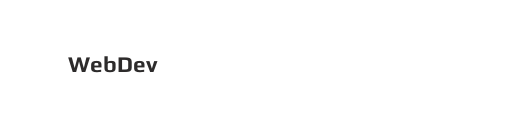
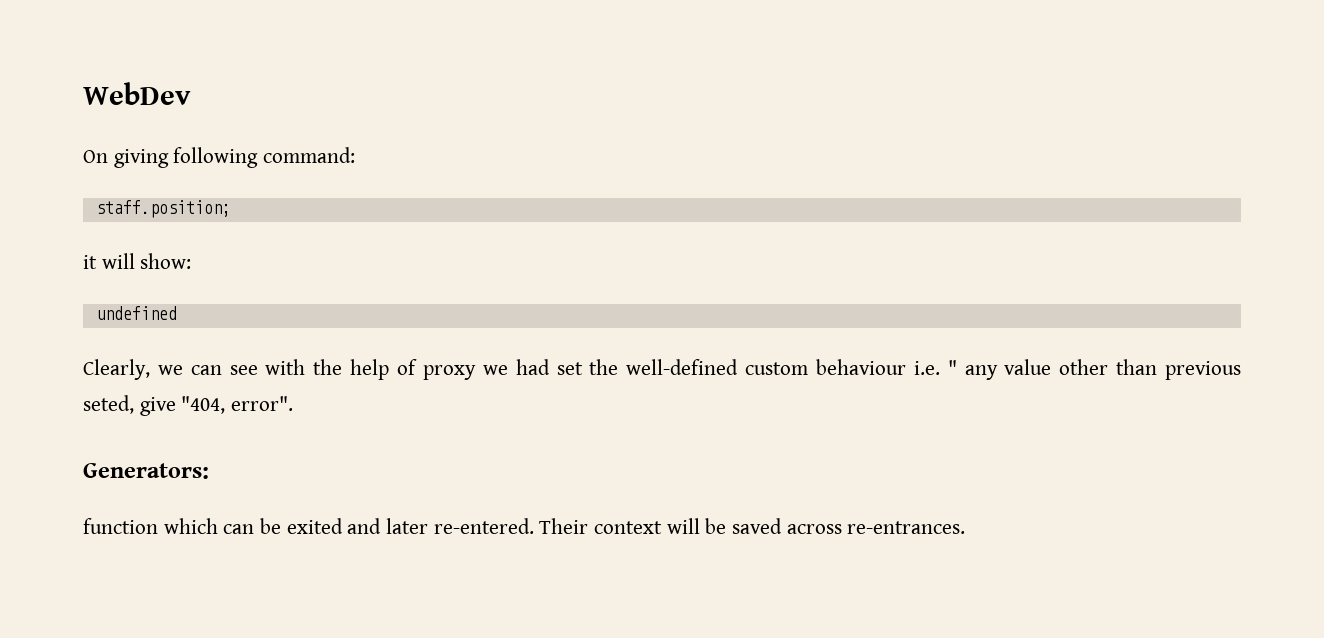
+ On giving following command:
+ staff.position;
+ it will show:
+ undefined
+ Clearly, we can see with the help of proxy we had set the well-defined custom behaviour i.e. " any value other than previous seted, give "404, error".
+ Generators:
+ function which can be exited and later re-entered. Their context will be saved across re-entrances.

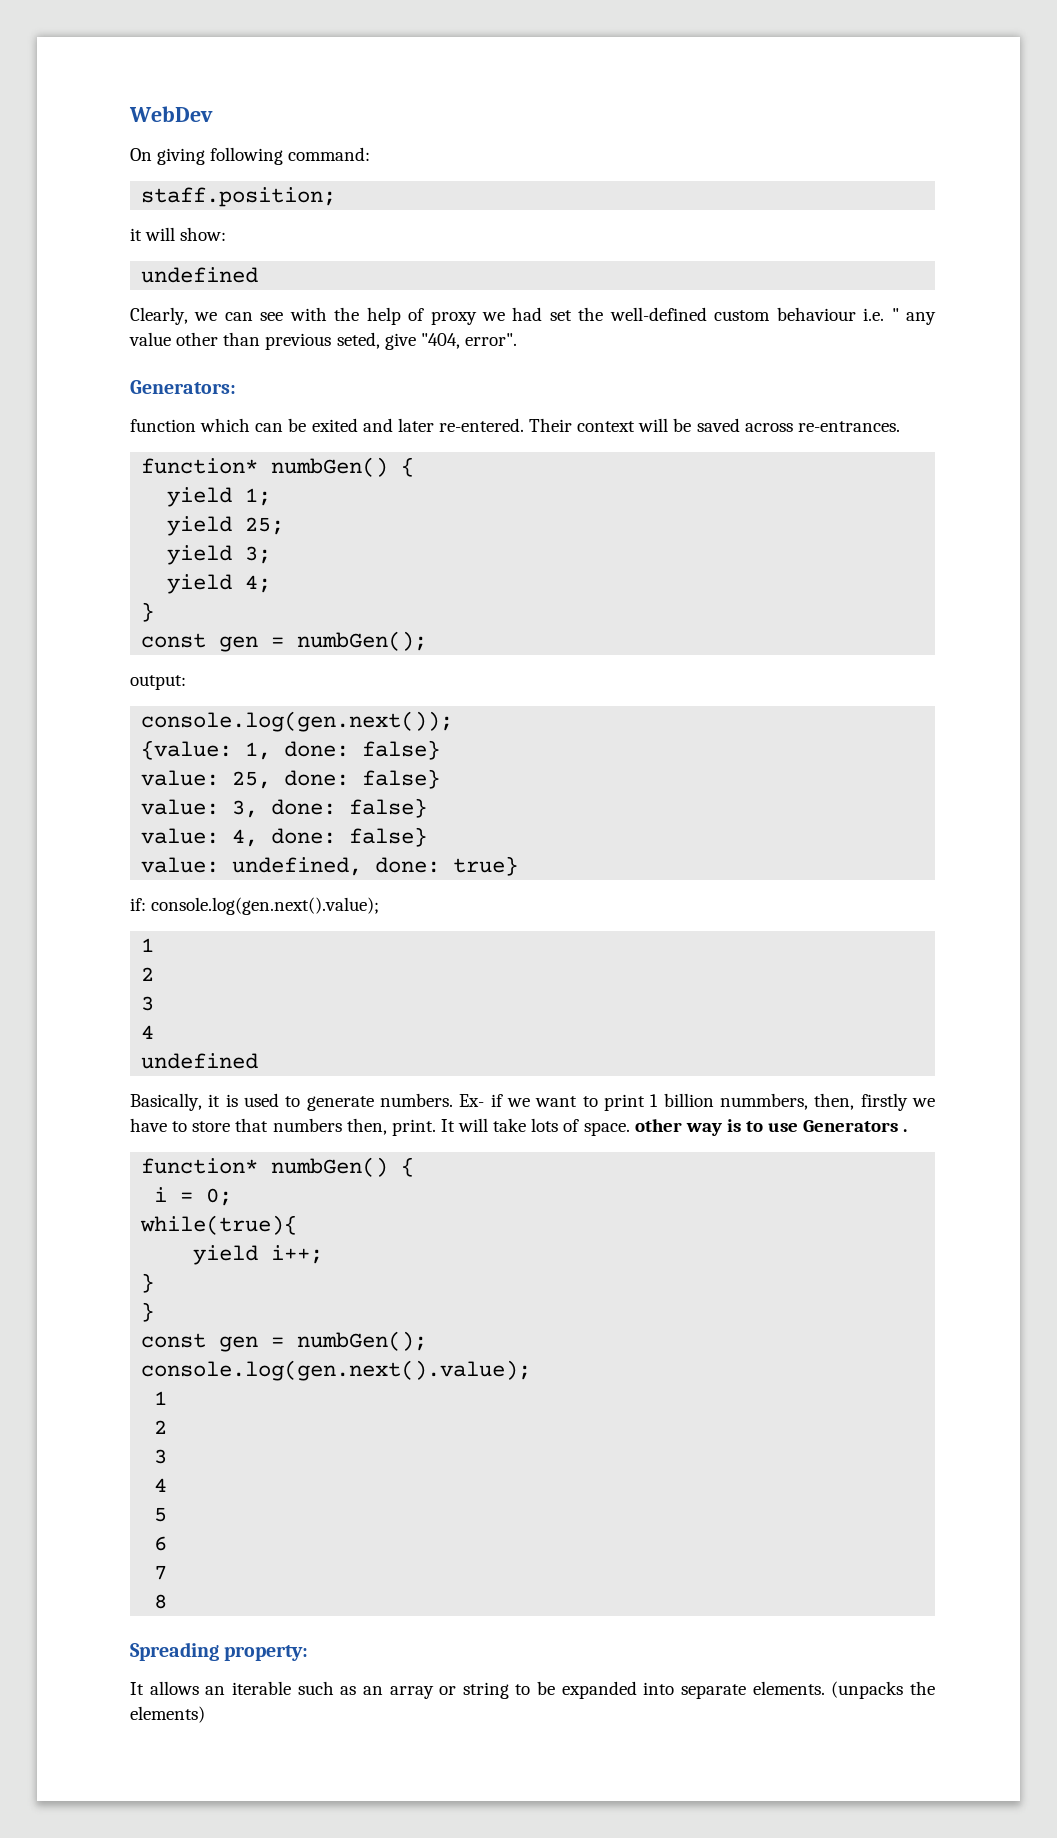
  Their context will be saved across re-entrances.
+ function* numbGen() {
+ yield 1;
+ yield 25;
+ yield 3;
+ yield 4;
+ }
+ const gen = numbGen();
+ output:
+ console.log(gen.next());
+ {value: 1, done: false}
+ value: 25, done: false}
+ value: 3, done: false}
+ value: 4, done: false}
+ value: undefined, done: true}
+ if: console.log(gen.next().value);
+ 1
+ 2
+ 3
+ 4
+ undefined
+ Basically, it is used to generate numbers. Ex- if we want to print 1 billion nummbers, then, firstly we have to store that numbers then, print. It will take lots of space. other way is to use Generators .
+ function* numbGen() {
+ i = 0;
+ while(true){
+ yield i++;
+ }
+ }
+ const gen = numbGen();
+ console.log(gen.next().value);
+ 1
+ 2
+ 3
+ 4
+ 5
+ 6
+ 7
+ 8
+ Spreading property:
+ It allows an iterable such as an array or string to be expanded into separate elements. (unpacks the elements)

